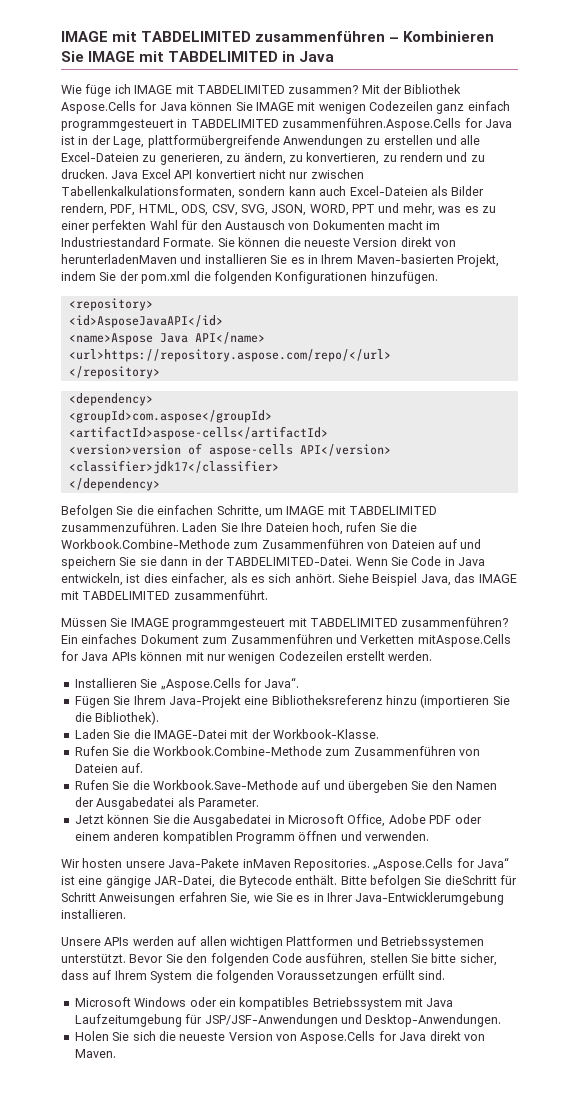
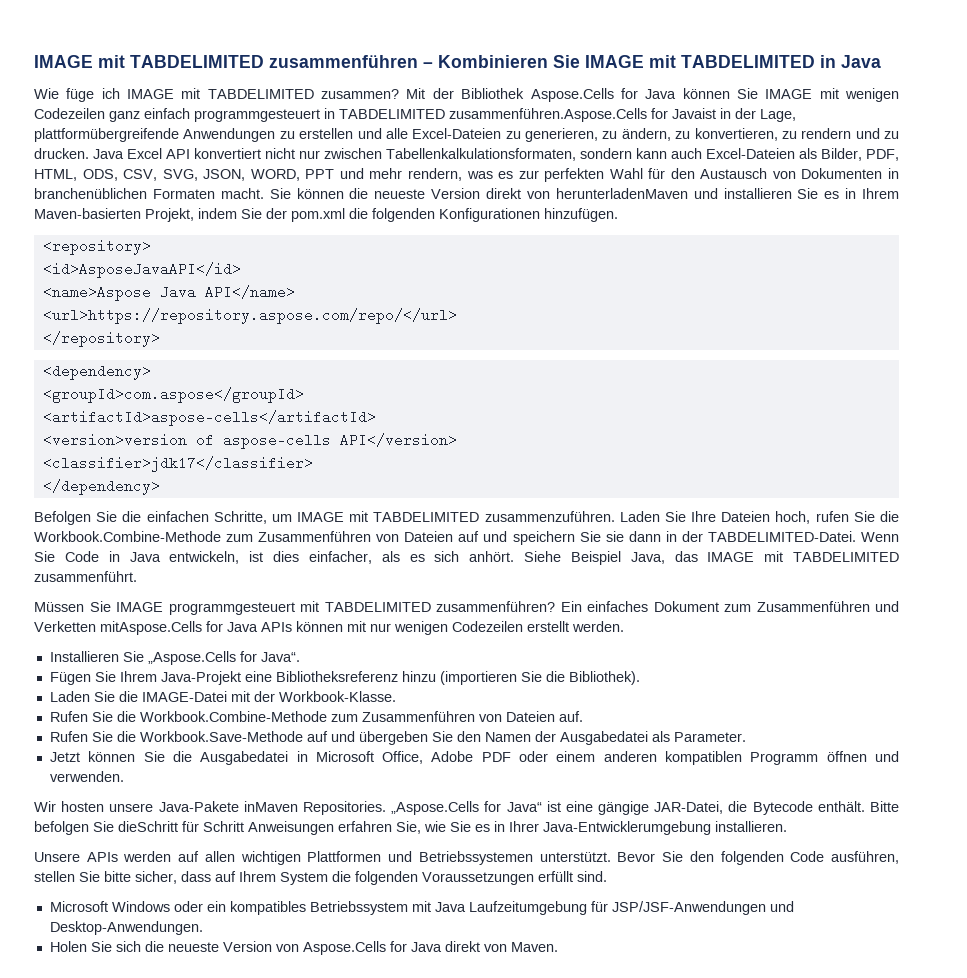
- Mit der Bibliothek Aspose.Cells for Java können Sie IMAGE mit wenigen Codezeilen ganz einfach programmgesteuert in TABDELIMITED zusammenführen.Aspose.Cells for Java ist in der Lage, plattformübergreifende Anwendungen zu erstellen und alle Excel-Dateien zu generieren, zu ändern, zu konvertieren, zu rendern und zu drucken.
+ Mit der Bibliothek Aspose.Cells for Java können Sie IMAGE mit wenigen Codezeilen ganz einfach programmgesteuert in TABDELIMITED zusammenführen.Aspose.Cells for Javaist in der Lage, plattformübergreifende Anwendungen zu erstellen und alle Excel-Dateien zu generieren, zu ändern, zu konvertieren, zu rendern und zu drucken.
- Java Excel API konvertiert nicht nur zwischen Tabellenkalkulationsformaten, sondern kann auch Excel-Dateien als Bilder rendern, PDF, HTML, ODS, CSV, SVG, JSON, WORD, PPT und mehr, was es zu einer perfekten Wahl für den Austausch von Dokumenten macht im Industriestandard Formate.
+ Java Excel API konvertiert nicht nur zwischen Tabellenkalkulationsformaten, sondern kann auch Excel-Dateien als Bilder, PDF, HTML, ODS, CSV, SVG, JSON, WORD, PPT und mehr rendern, was es zur perfekten Wahl für den Austausch von Dokumenten in branchenüblichen Formaten macht.

